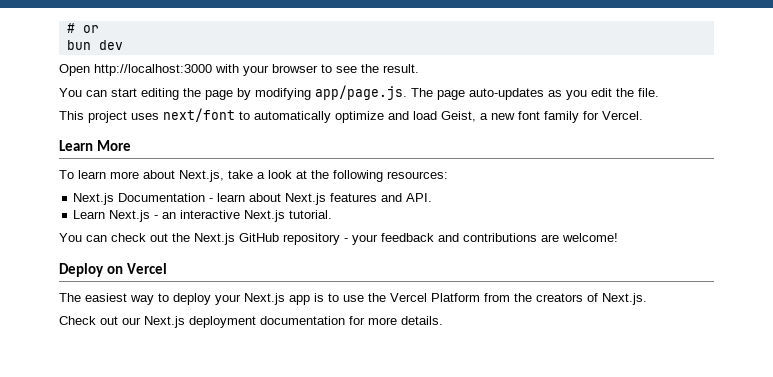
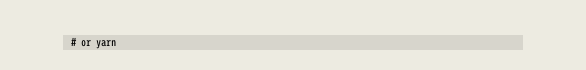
- # or
- bun dev
- Open http://localhost:3000 with your browser to see the result.
- You can start editing the page by modifying app/page.js. The page auto-updates as you edit the file.
- This project uses next/font to automatically optimize and load Geist, a new font family for Vercel.
- Learn More
- To learn more about Next.js, take a look at the following resources:
- Next.js Documentation - learn about Next.js features and API.
- Learn Next.js - an interactive Next.js tutorial.
- You can check out the Next.js GitHub repository - your feedback and contributions are welcome!
- Deploy on Vercel
- The easiest way to deploy your Next.js app is to use the Vercel Platform from the creators of Next.js.
- Check out our Next.js deployment documentation for more details.
+ # or yarn

